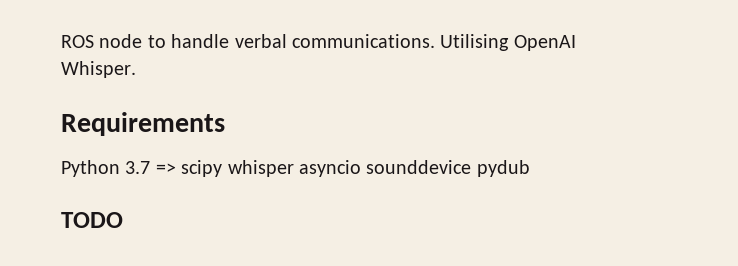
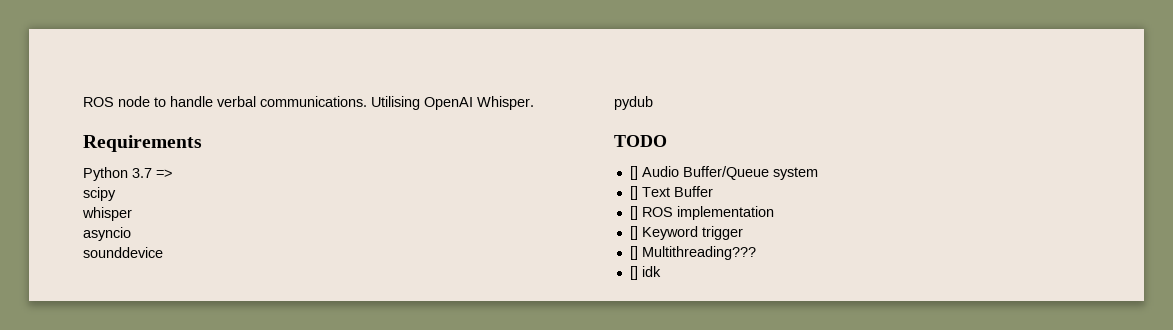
- Python 3.7 => scipy whisper asyncio sounddevice pydub
+ Python 3.7 =>
+ scipy
+ whisper
+ asyncio
+ sounddevice
+ pydub
+ [] Audio Buffer/Queue system
+ [] Text Buffer
+ [] ROS implementation
+ [] Keyword trigger
+ [] Multithreading???
+ [] idk

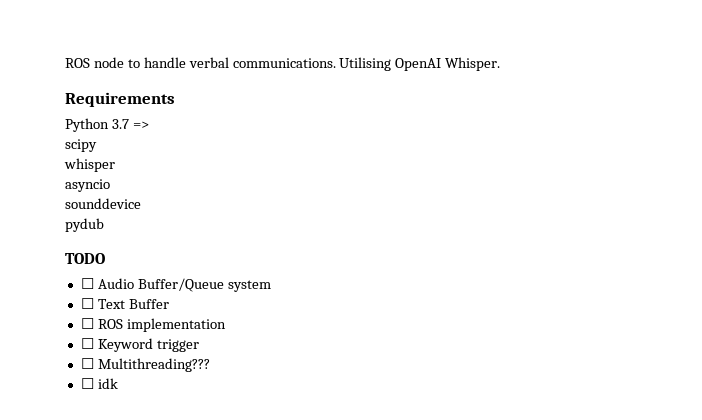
- [] Audio Buffer/Queue system
+ ☐ Audio Buffer/Queue system
- [] Text Buffer
+ ☐ Text Buffer
- [] ROS implementation
+ ☐ ROS implementation
- [] Keyword trigger
+ ☐ Keyword trigger
- [] Multithreading???
+ ☐ Multithreading???
- [] idk
+ ☐ idk

